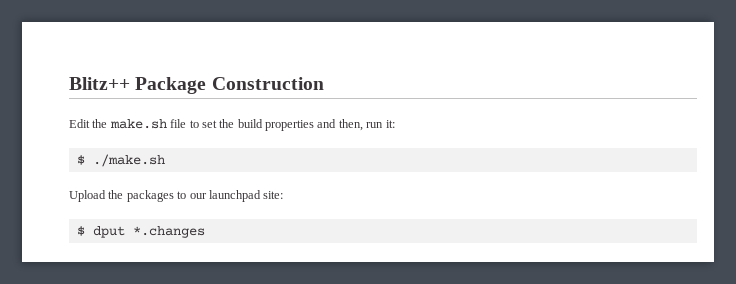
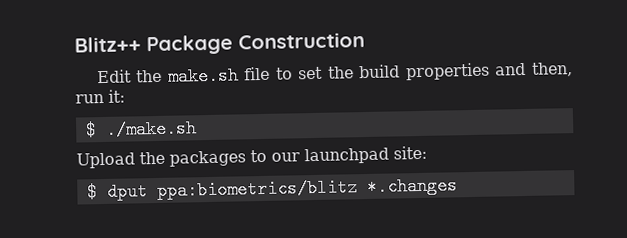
- $ dput *.changes
+ $ dput ppa:biometrics/blitz *.changes

